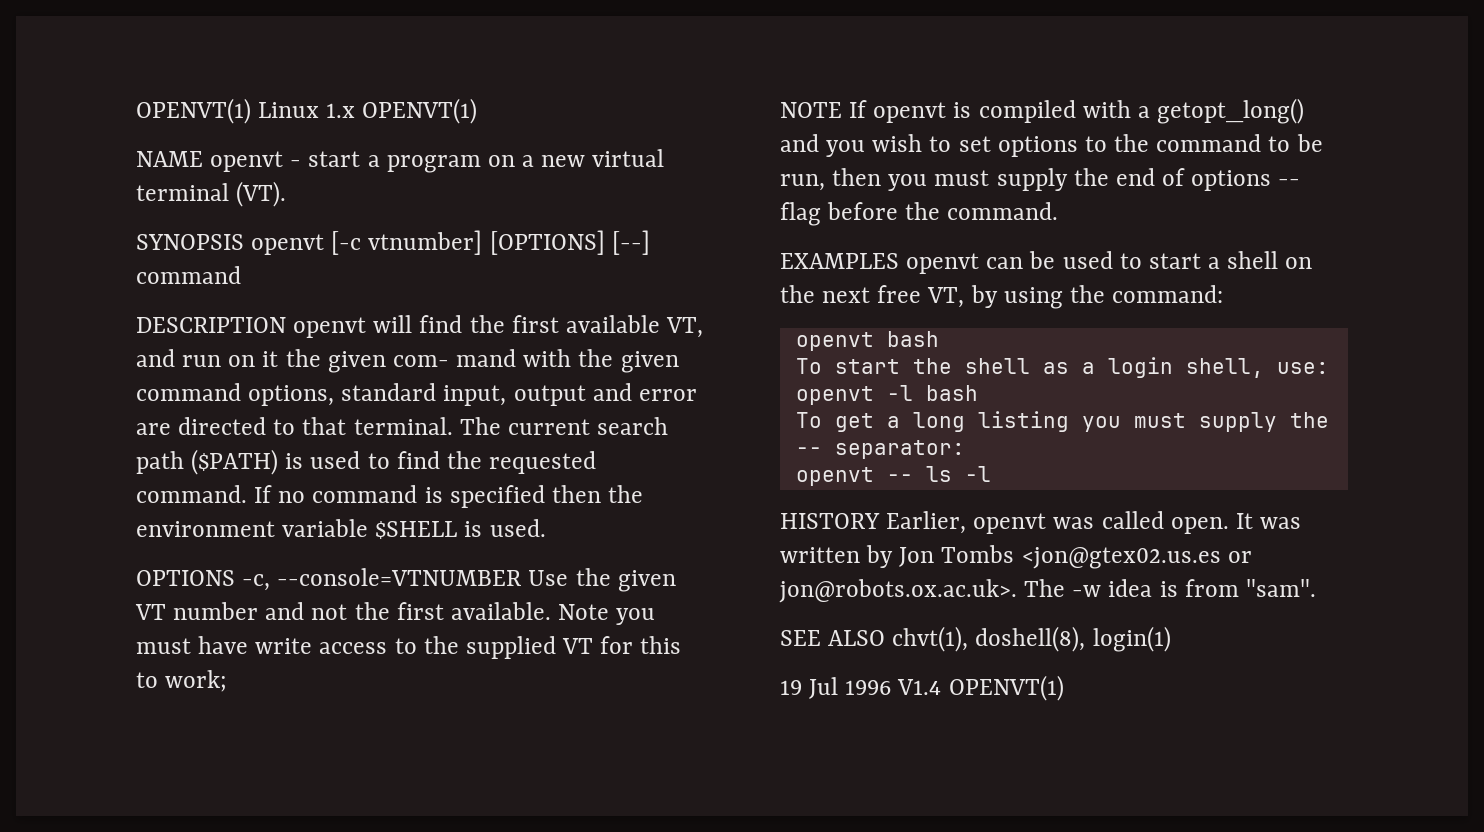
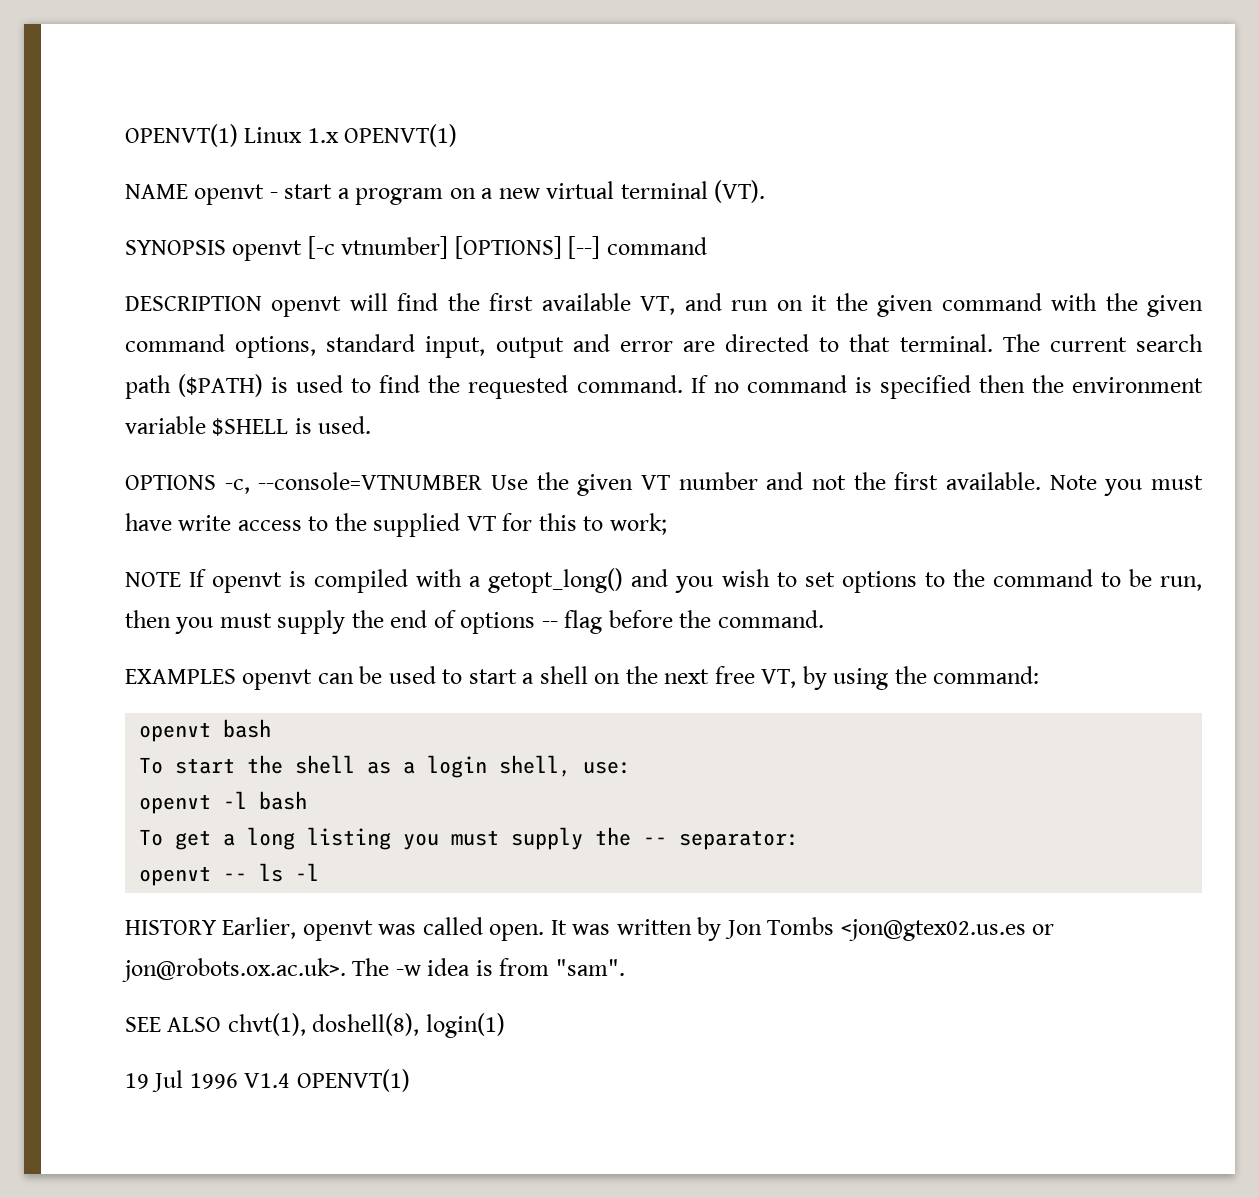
- DESCRIPTION openvt will find the first available VT, and run on it the given com‐ mand with the given command options, standard input, output and error are directed to that terminal.
+ DESCRIPTION openvt will find the first available VT, and run on it the given command with the given command options, standard input, output and error are directed to that terminal.

